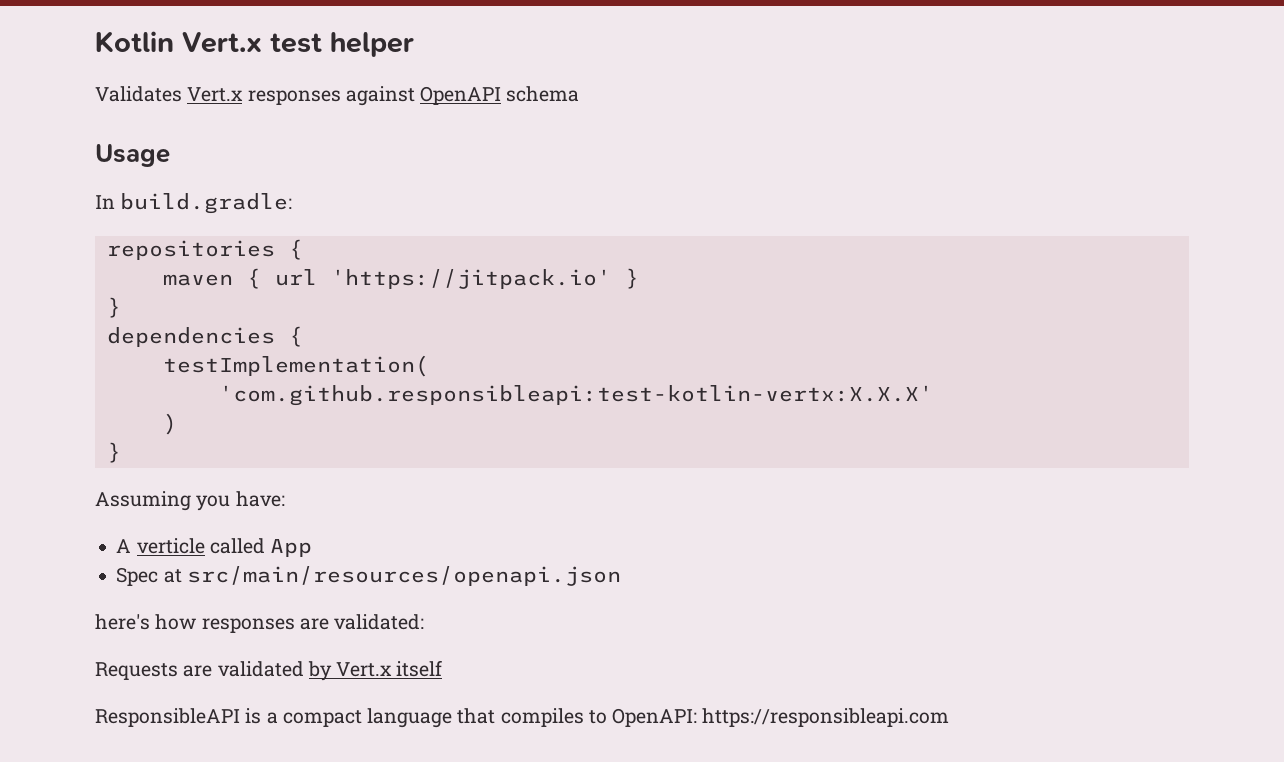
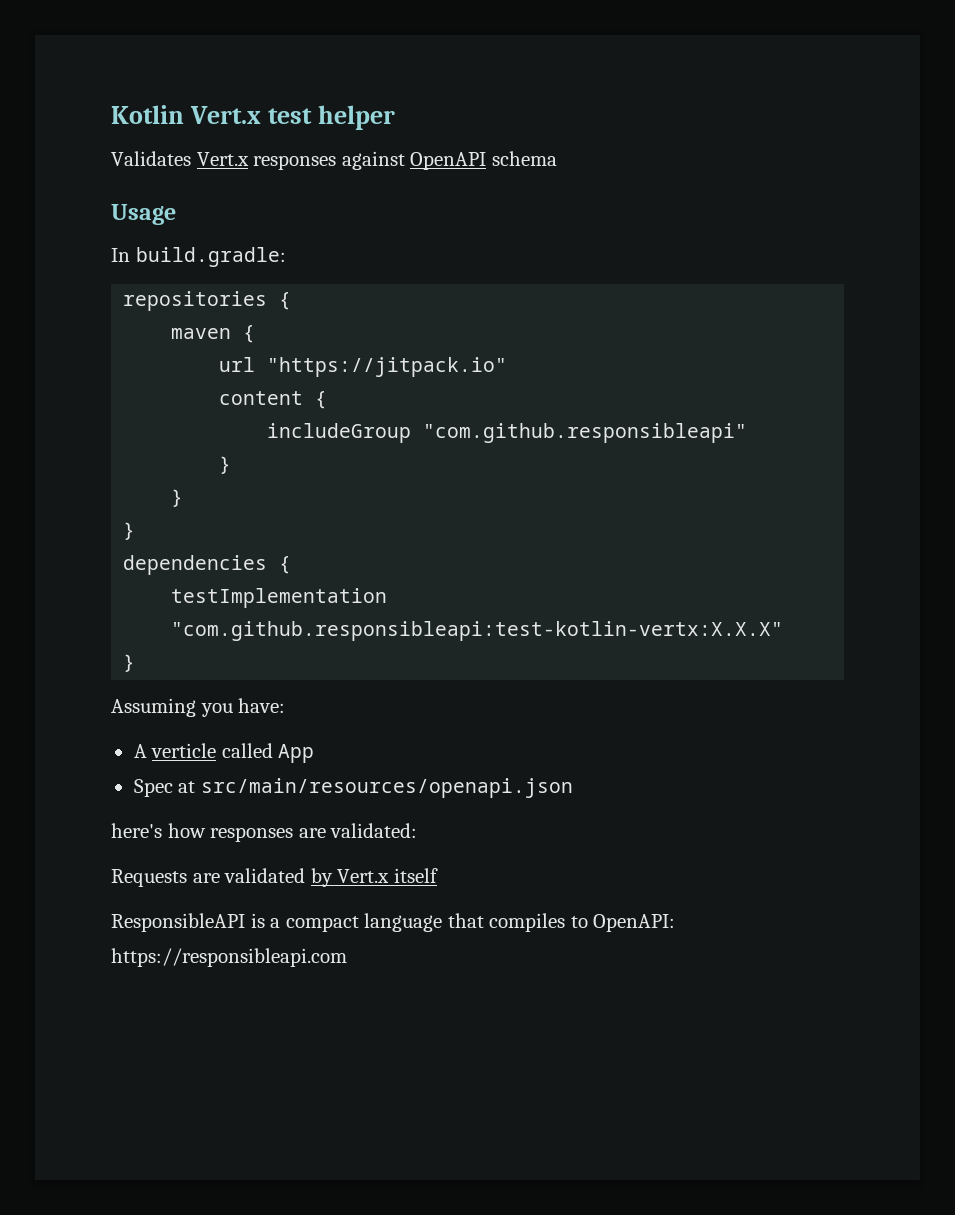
- maven { url 'https://jitpack.io' }
+ maven {
+ url "https://jitpack.io"
+ content {
+ includeGroup "com.github.responsibleapi"
+ }
+ }
- testImplementation(
- 'com.github.responsibleapi:test-kotlin-vertx:X.X.X'
- )
+ testImplementation "com.github.responsibleapi:test-kotlin-vertx:X.X.X"

